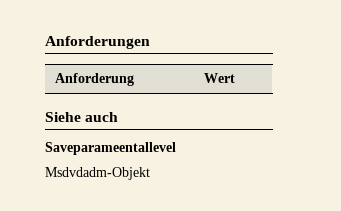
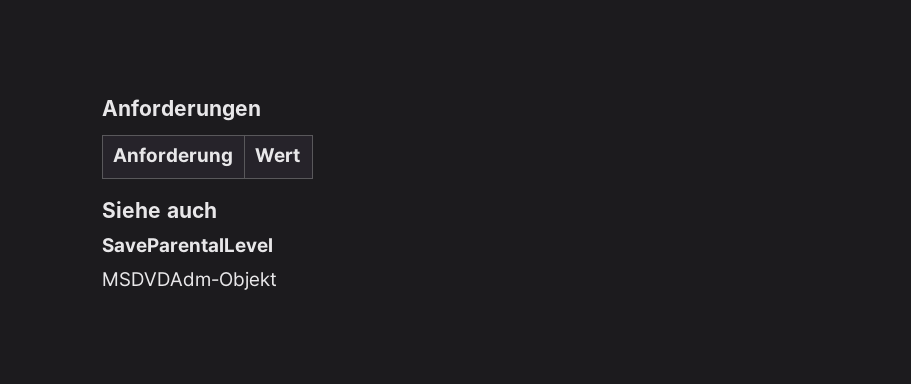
- Saveparameentallevel
- Msdvdadm-Objekt
+ SaveParentalLevel
+ MSDVDAdm-Objekt

